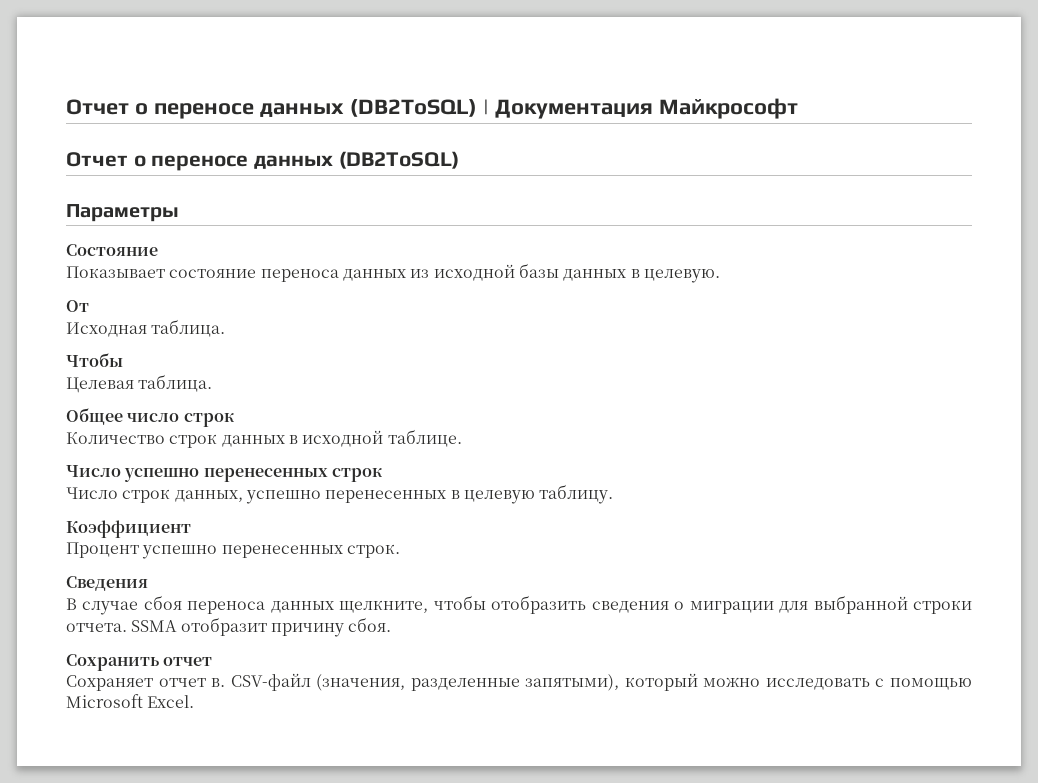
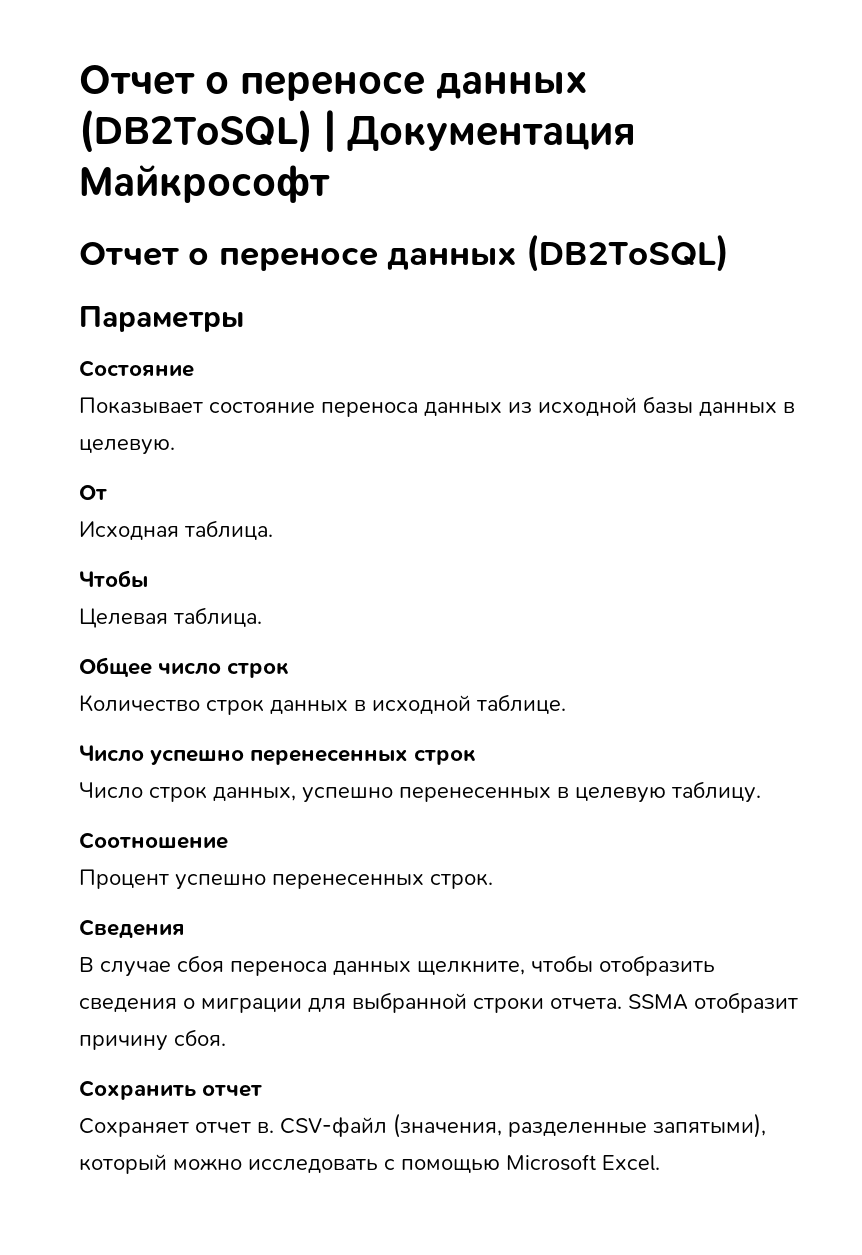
- Коэффициент
+ Соотношение

